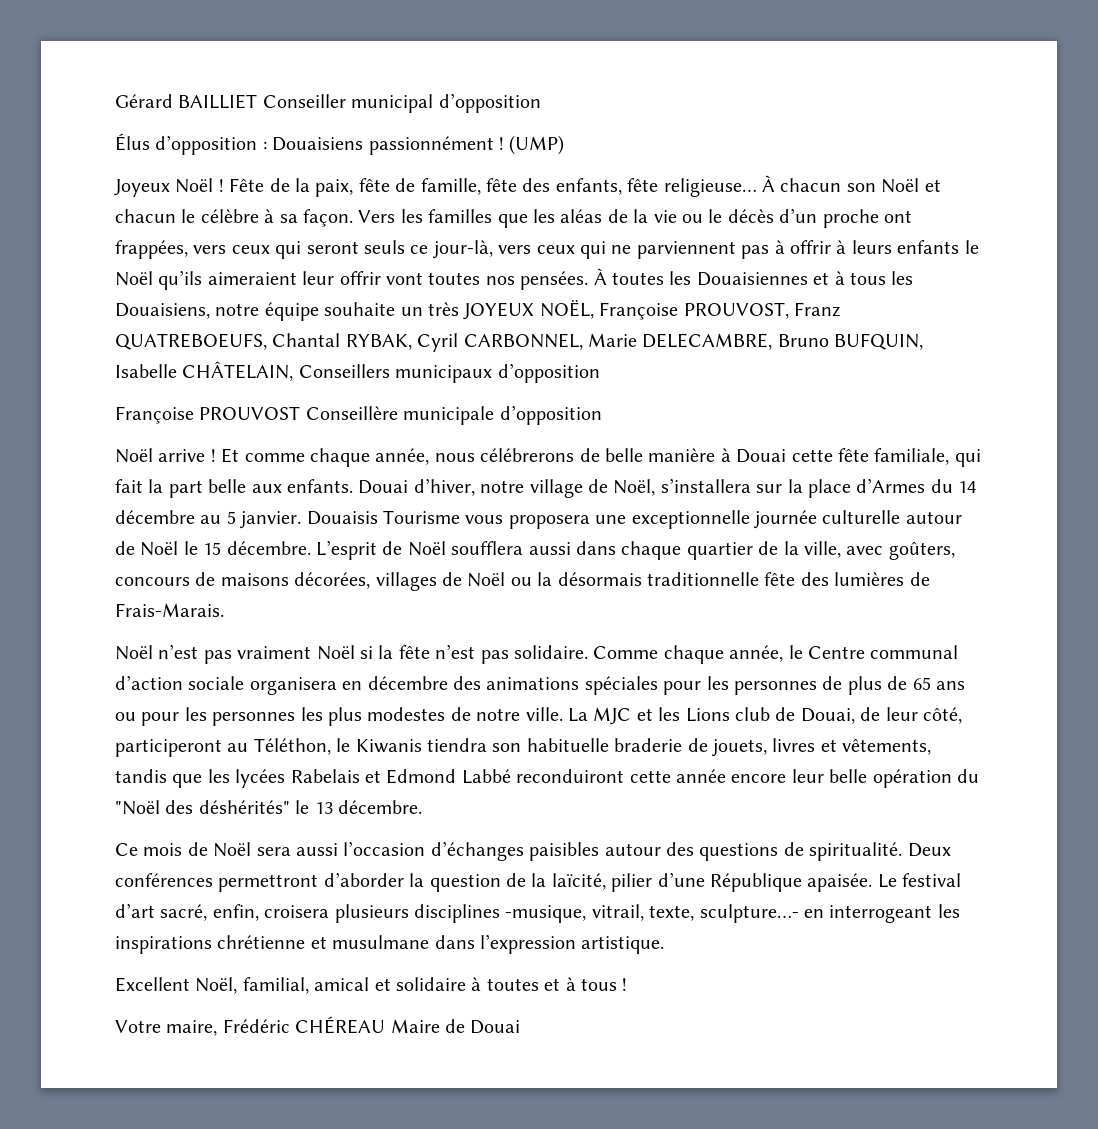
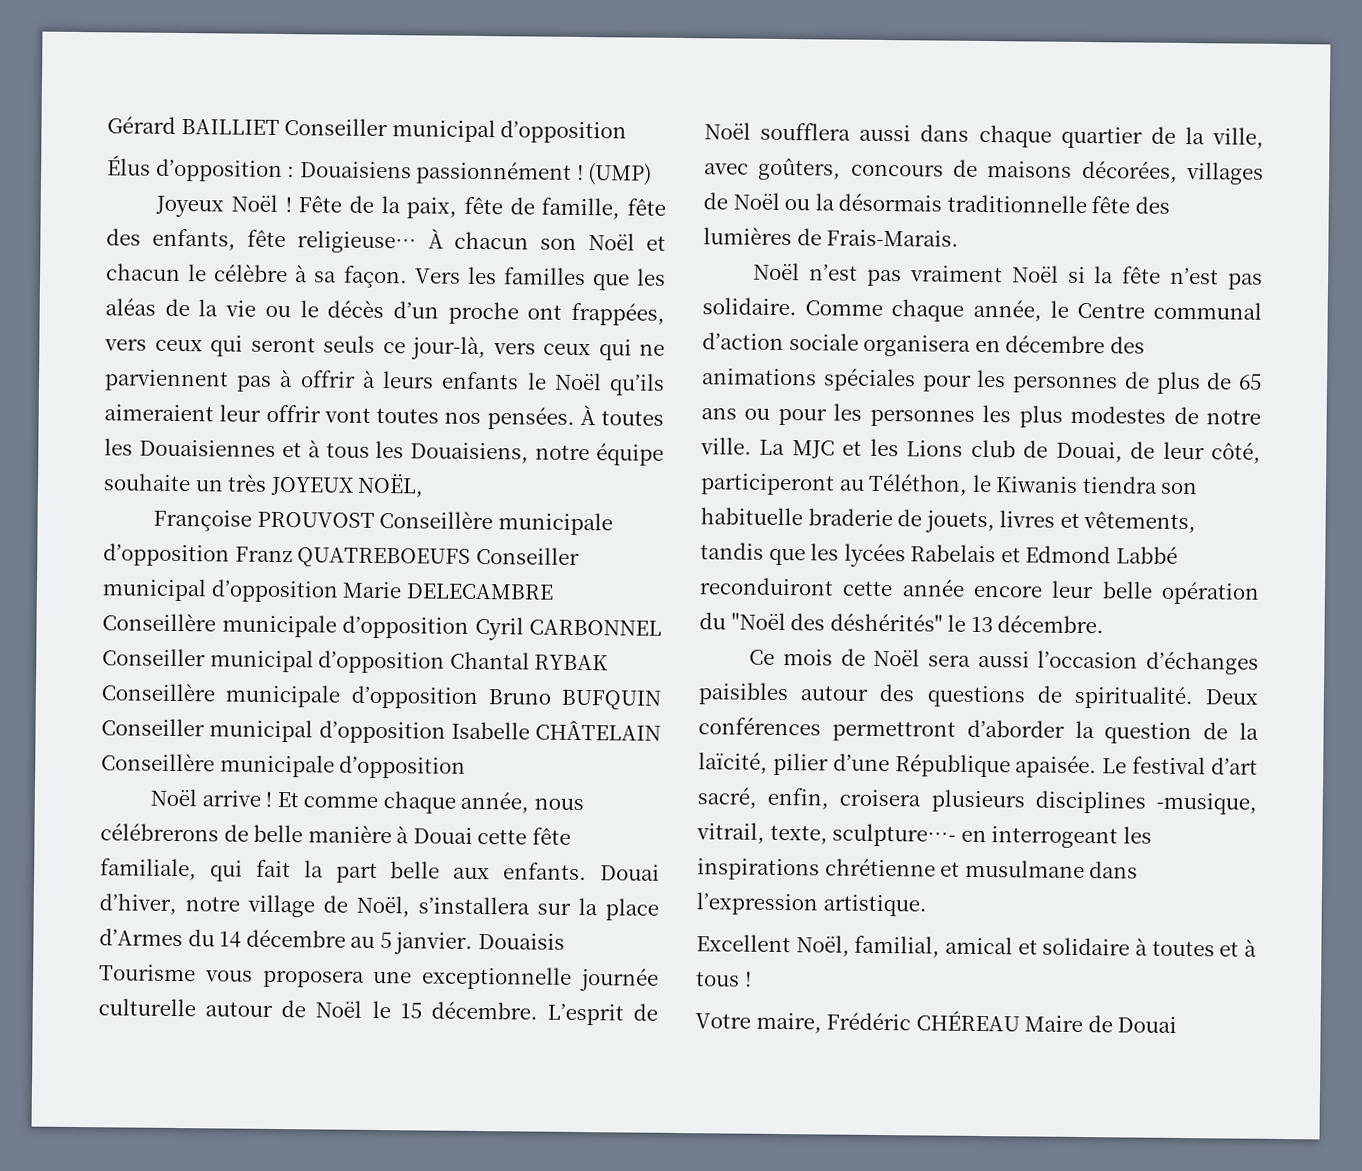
- À toutes les Douaisiennes et à tous les Douaisiens, notre équipe souhaite un très JOYEUX NOËL, Françoise PROUVOST, Franz QUATREBOEUFS, Chantal RYBAK, Cyril CARBONNEL, Marie DELECAMBRE, Bruno BUFQUIN, Isabelle CHÂTELAIN, Conseillers municipaux d’opposition
+ À toutes les Douaisiennes et à tous les Douaisiens, notre équipe souhaite un très JOYEUX NOËL,
- Françoise PROUVOST Conseillère municipale d’opposition
+ Françoise PROUVOST Conseillère municipale d’opposition Franz QUATREBOEUFS Conseiller municipal d’opposition Marie DELECAMBRE Conseillère municipale d’opposition Cyril CARBONNEL Conseiller municipal d’opposition Chantal RYBAK Conseillère municipale d’opposition Bruno BUFQUIN Conseiller municipal d’opposition Isabelle CHÂTELAIN Conseillère municipale d’opposition

